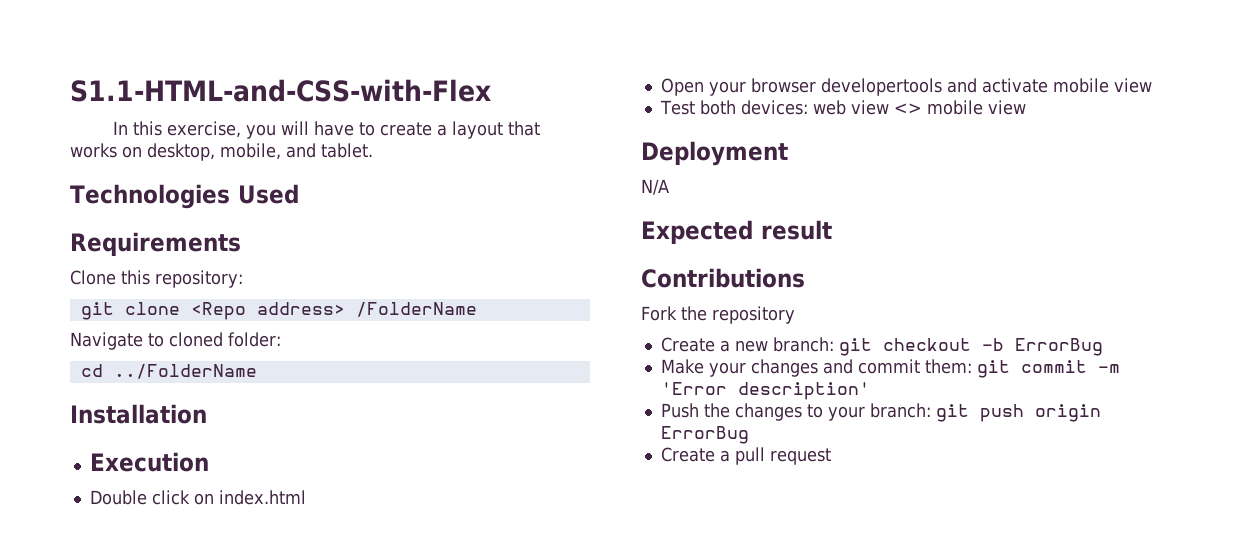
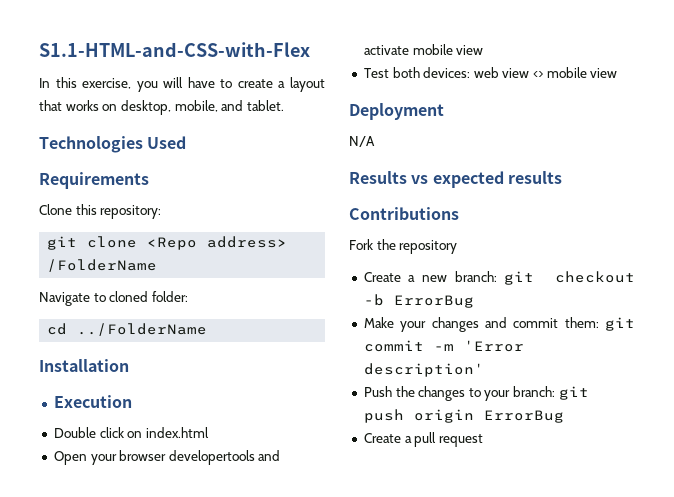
- Expected result
+ Results vs expected results

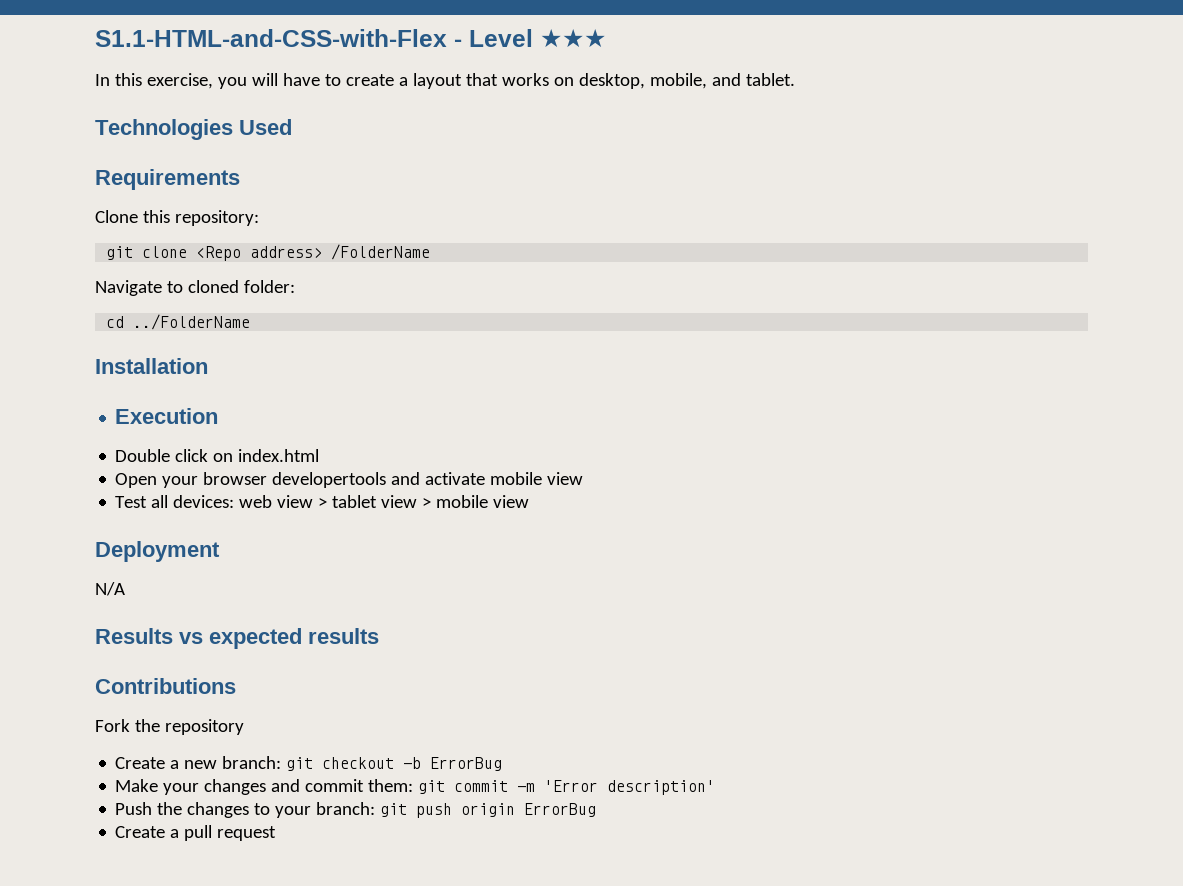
- S1.1-HTML-and-CSS-with-Flex
+ S1.1-HTML-and-CSS-with-Flex - Level ★★★
- Test both devices: web view <> mobile view
+ Test all devices: web view > tablet view > mobile view

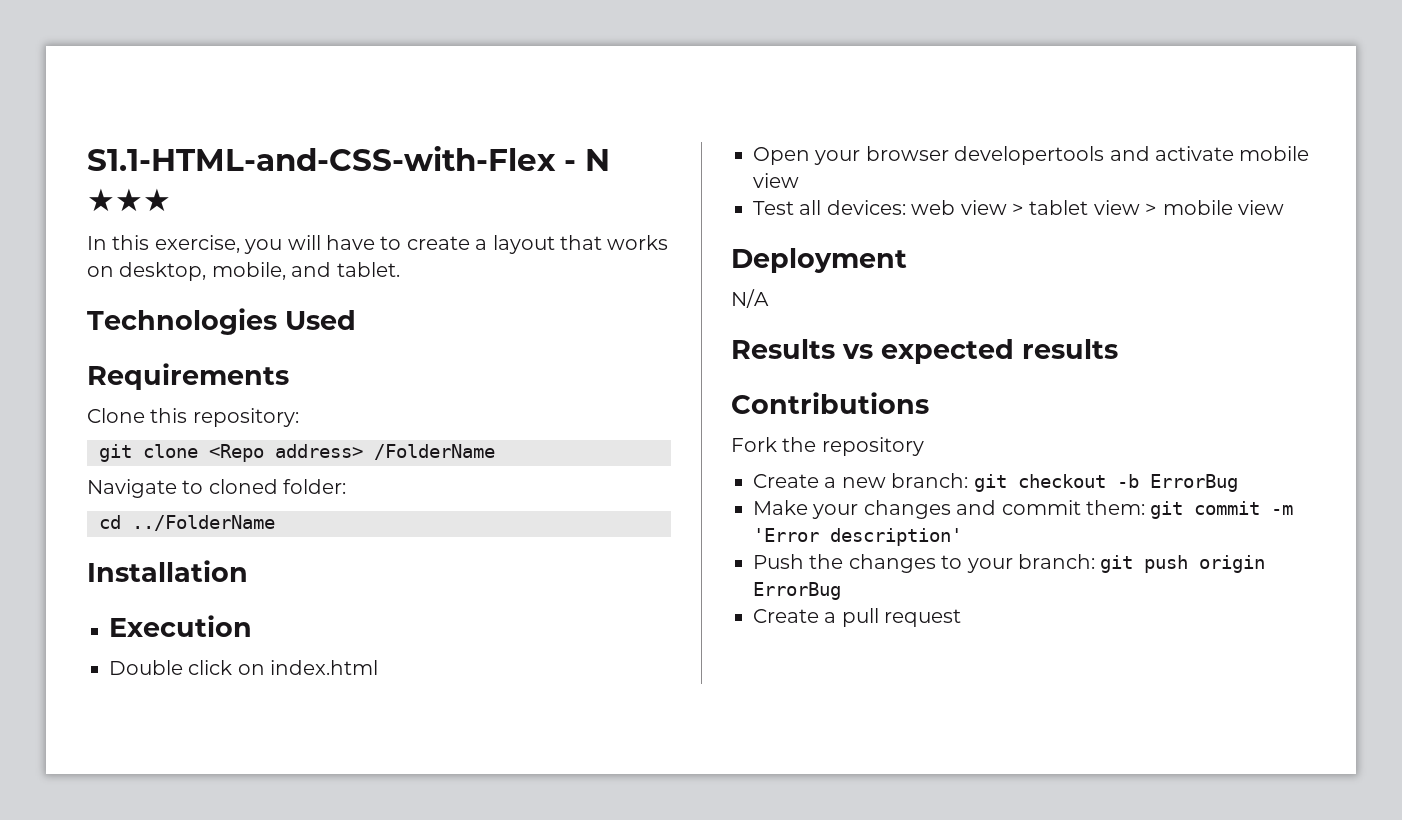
- S1.1-HTML-and-CSS-with-Flex - Level ★★★
+ S1.1-HTML-and-CSS-with-Flex - N ★★★

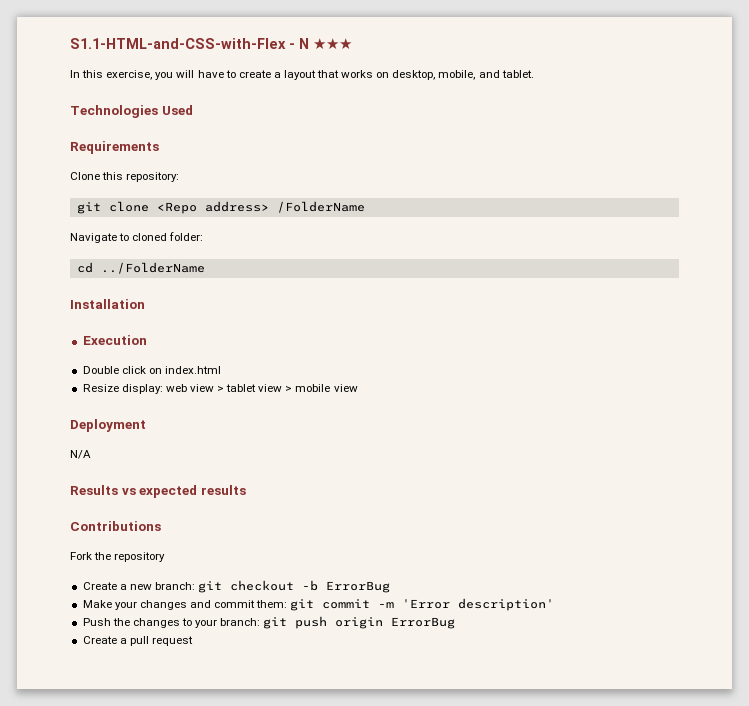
- Open your browser developertools and activate mobile view
- Test all devices: web view > tablet view > mobile view
+ Resize display: web view > tablet view > mobile view

